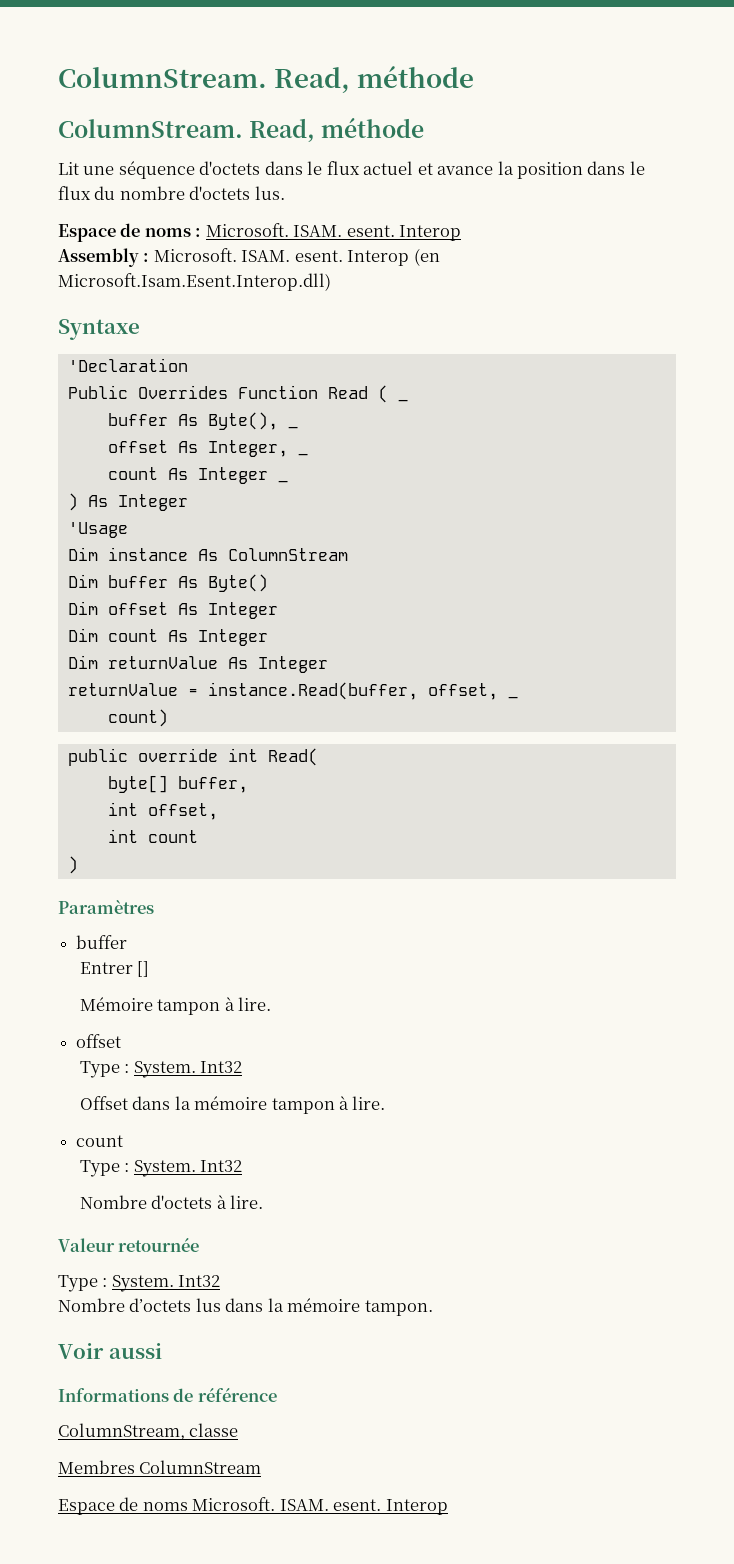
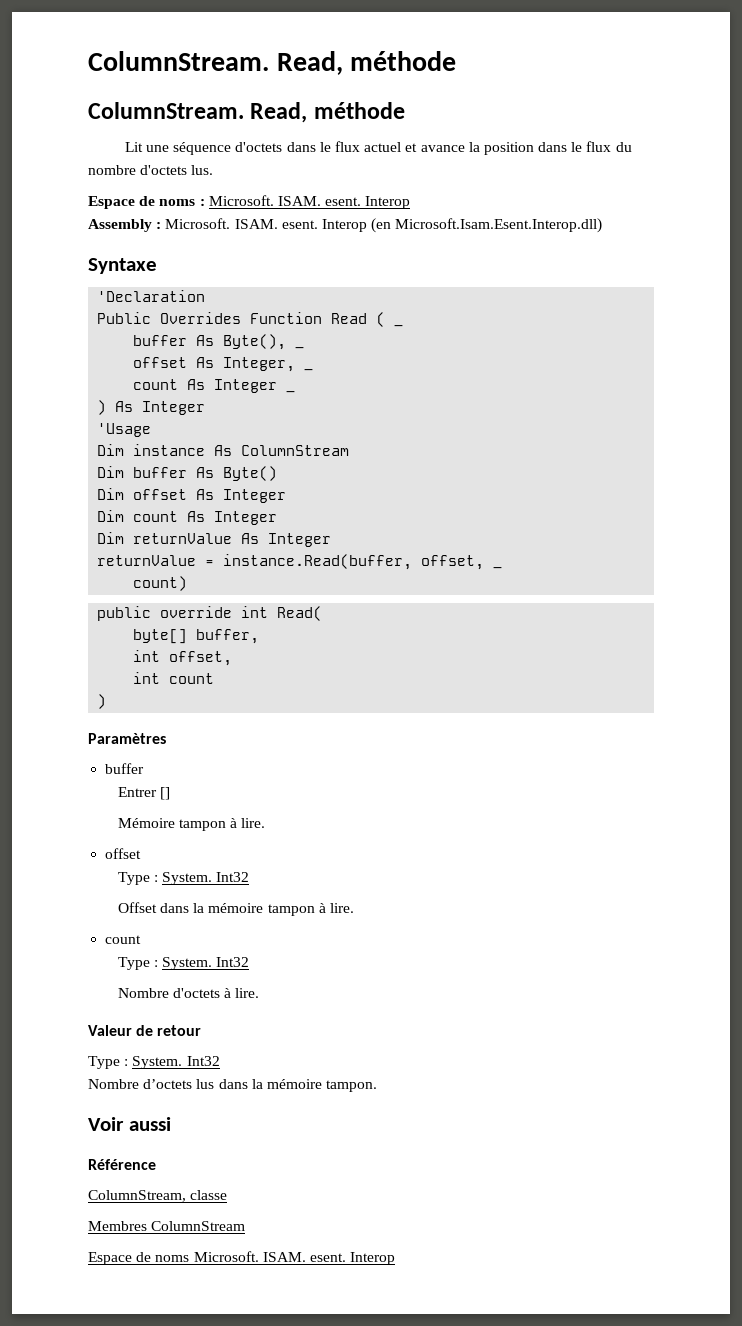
- Valeur retournée
+ Valeur de retour
- Informations de référence
+ Référence

